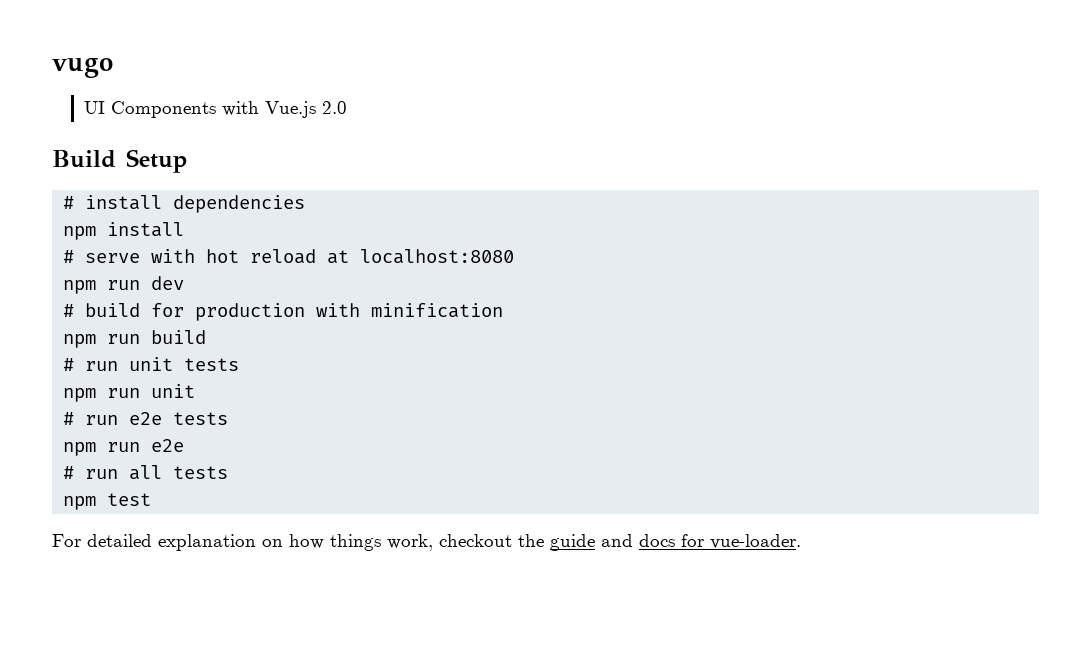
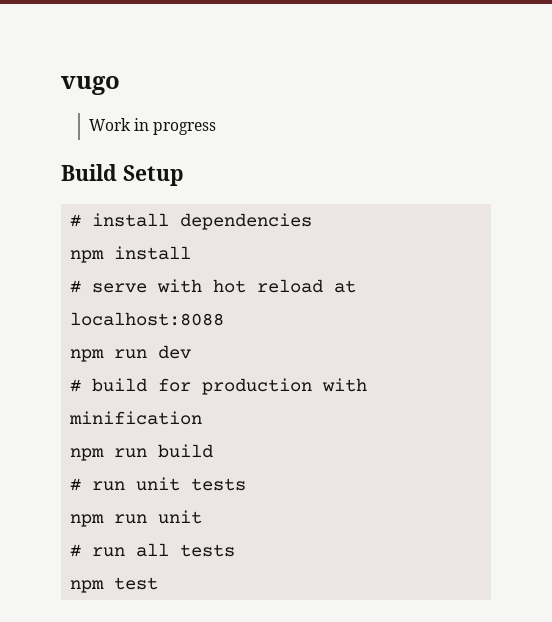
- UI Components with Vue.js 2.0
+ Work in progress
- # serve with hot reload at localhost:8080
+ # serve with hot reload at localhost:8088
- # run e2e tests
- npm run e2e
- For detailed explanation on how things work, checkout the guide and docs for vue-loader.

